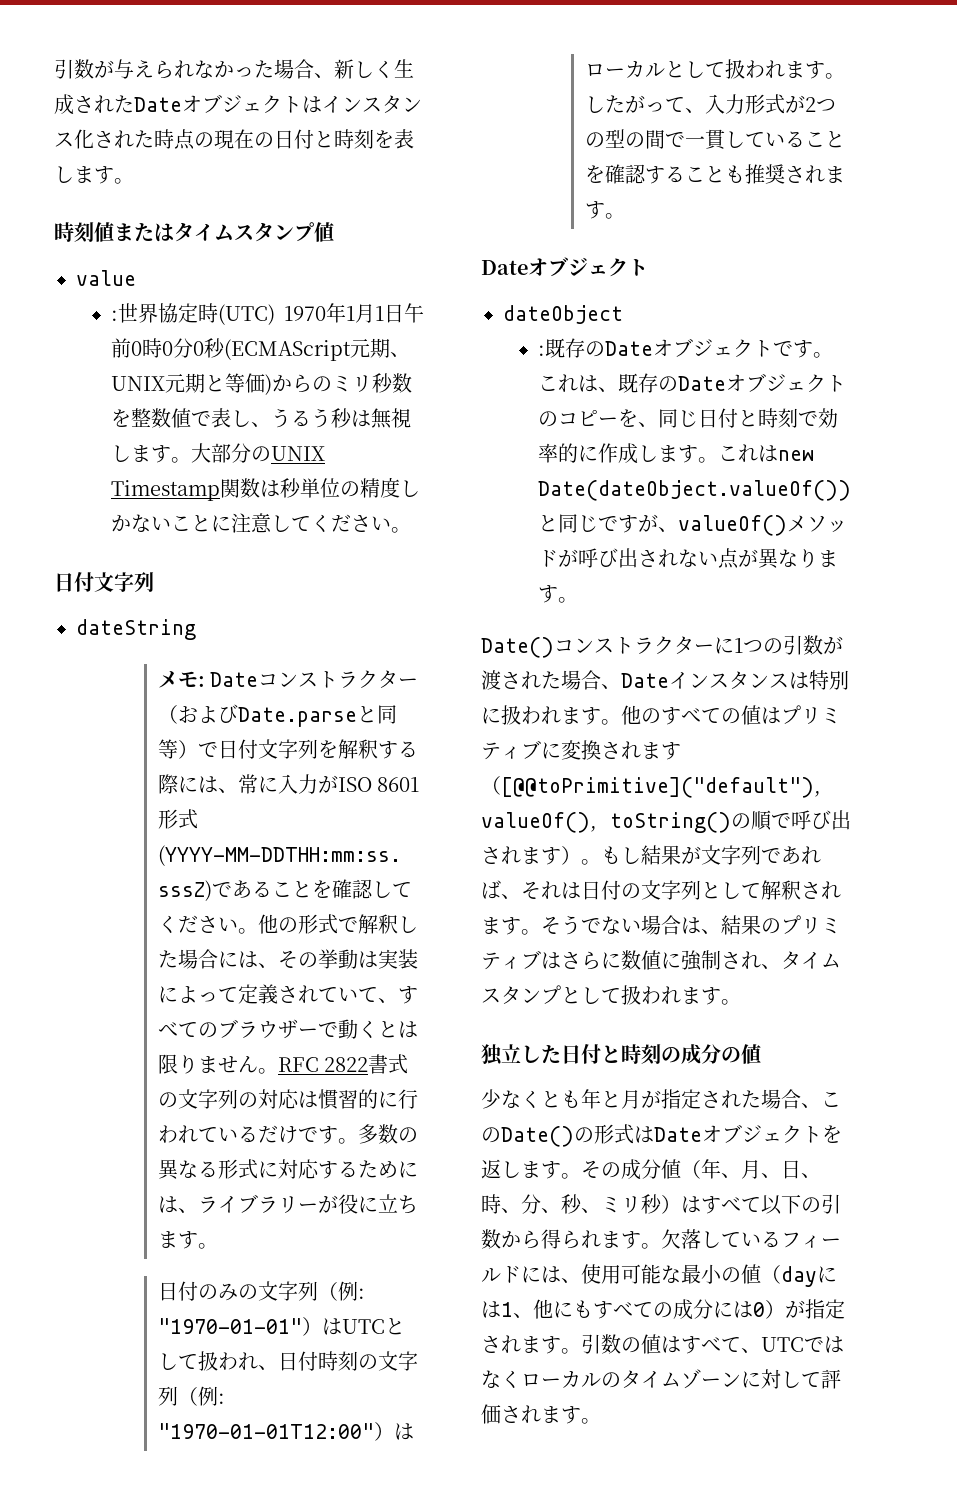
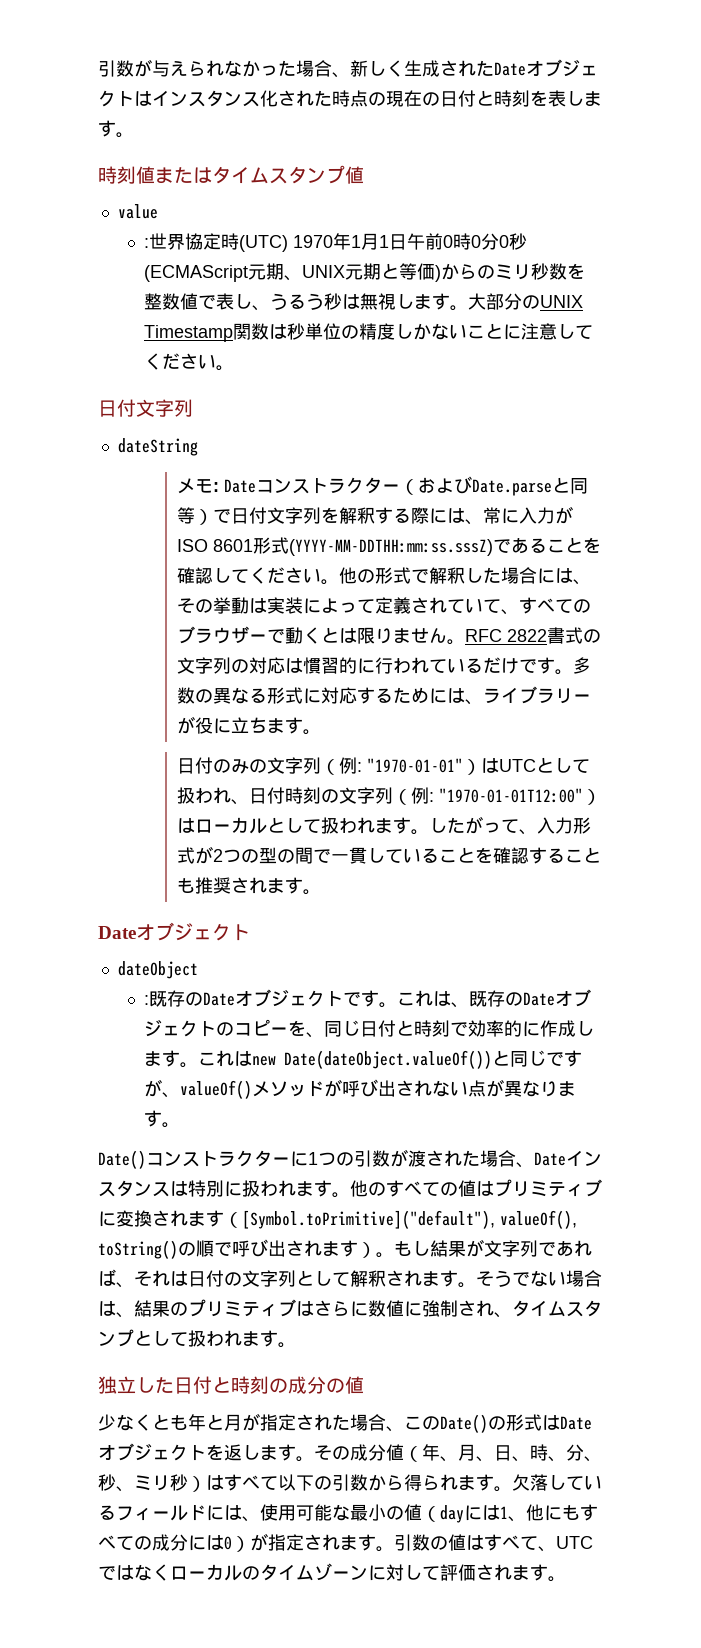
- 他のすべての値はプリミティブに変換されます（[@@toPrimitive]("default"), valueOf(), toString()の順で呼び出されます）。
+ 他のすべての値はプリミティブに変換されます（[Symbol.toPrimitive]("default"), valueOf(), toString()の順で呼び出されます）。

